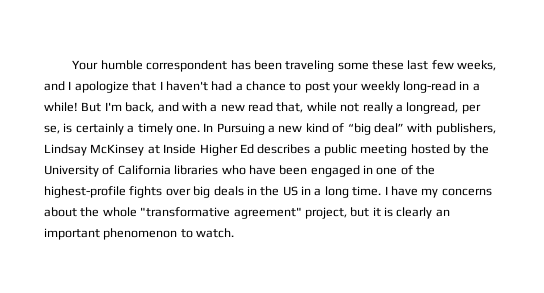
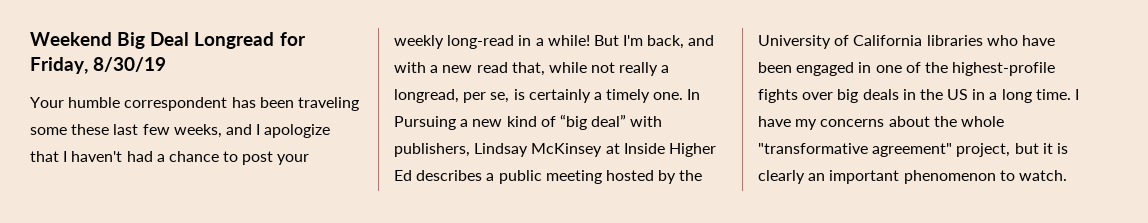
+ Weekend Big Deal Longread for Friday, 8/30/19

